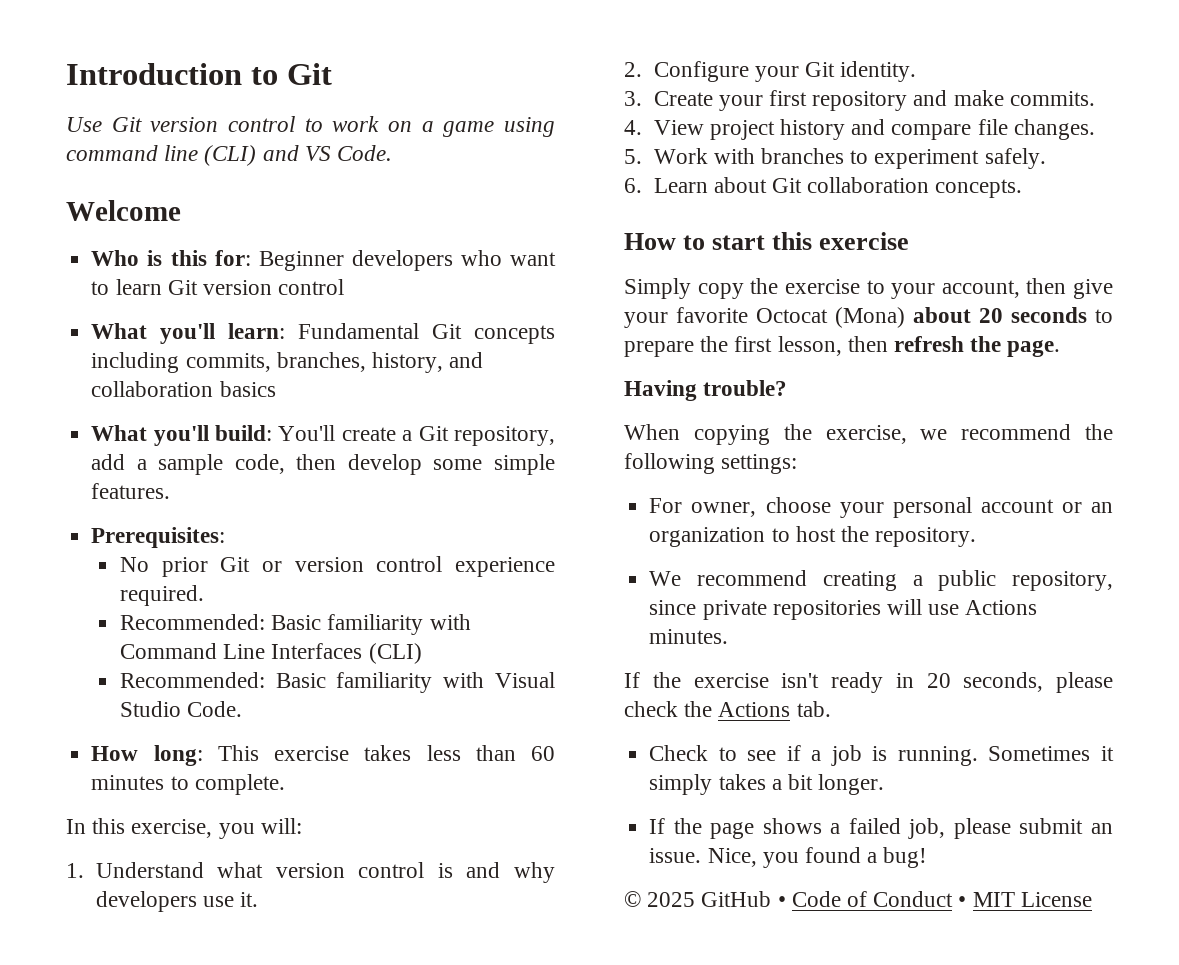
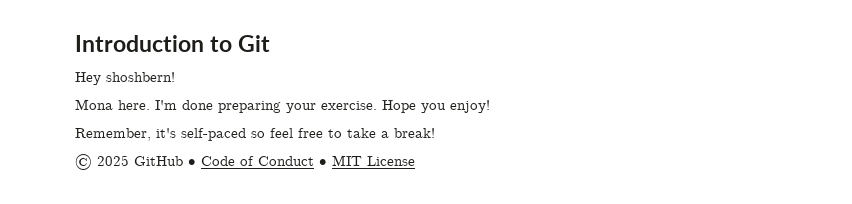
- Use Git version control to work on a game using command line (CLI) and VS Code.
- Welcome
- Who is this for: Beginner developers who want to learn Git version control
- What you'll learn: Fundamental Git concepts including commits, branches, history, and collaboration basics
- What you'll build: You'll create a Git repository, add a sample code, then develop some simple features.
- Prerequisites:
- No prior Git or version control experience required.
- Recommended: Basic familiarity with Command Line Interfaces (CLI)
- Recommended: Basic familiarity with Visual Studio Code.
- How long: This exercise takes less than 60 minutes to complete.
- In this exercise, you will:
- 1. Understand what version control is and why developers use it.
- 2. Configure your Git identity.
- 3. Create your first repository and make commits.
- 4. View project history and compare file changes.
- 5. Work with branches to experiment safely.
- 6. Learn about Git collaboration concepts.
- How to start this exercise
- Simply copy the exercise to your account, then give your favorite Octocat (Mona) about 20 seconds to prepare the first lesson, then refresh the page.
- Having trouble?
- When copying the exercise, we recommend the following settings:
- For owner, choose your personal account or an organization to host the repository.
- We recommend creating a public repository, since private repositories will use Actions minutes.
- If the exercise isn't ready in 20 seconds, please check the Actions tab.
- Check to see if a job is running. Sometimes it simply takes a bit longer.
- If the page shows a failed job, please submit an issue. Nice, you found a bug!
+ Hey shoshbern!
+ Mona here. I'm done preparing your exercise. Hope you enjoy!
+ Remember, it's self-paced so feel free to take a break!

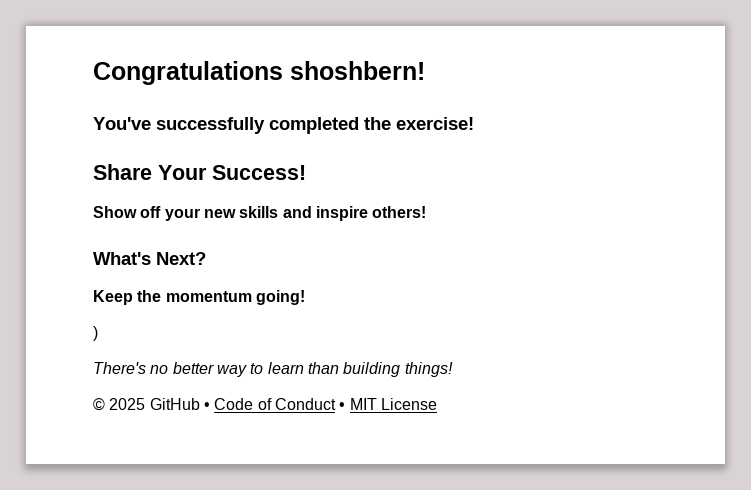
- Introduction to Git
- Hey shoshbern!
- Mona here. I'm done preparing your exercise. Hope you enjoy!
- Remember, it's self-paced so feel free to take a break!
+ Congratulations shoshbern!
+ You've successfully completed the exercise!
+ Share Your Success!
+ Show off your new skills and inspire others!
+ What's Next?
+ Keep the momentum going!
+ )
+ There's no better way to learn than building things!

